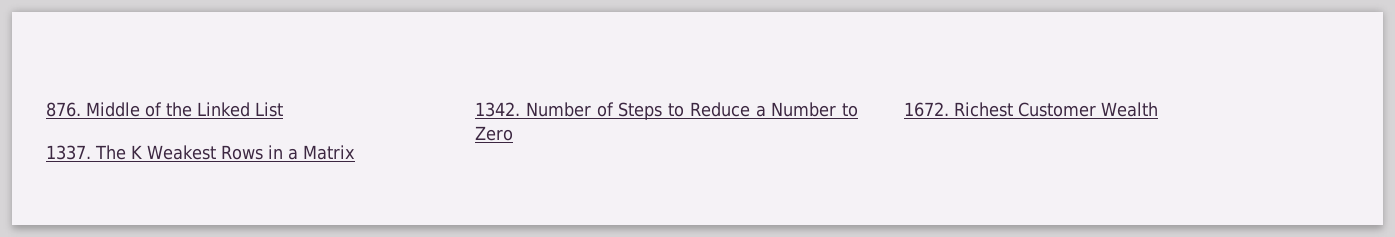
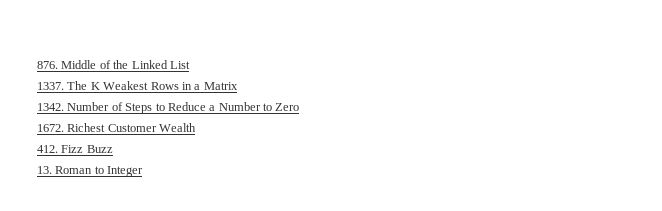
+ 412. Fizz Buzz
+ 13. Roman to Integer

